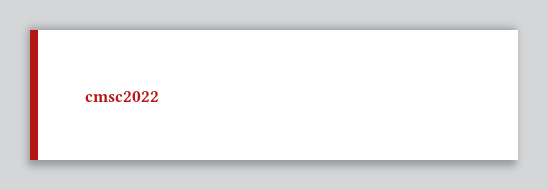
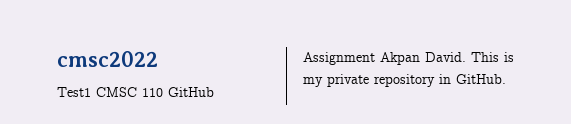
+ Test1 CMSC 110 GitHub Assignment Akpan David. This is my private repository in GitHub.

